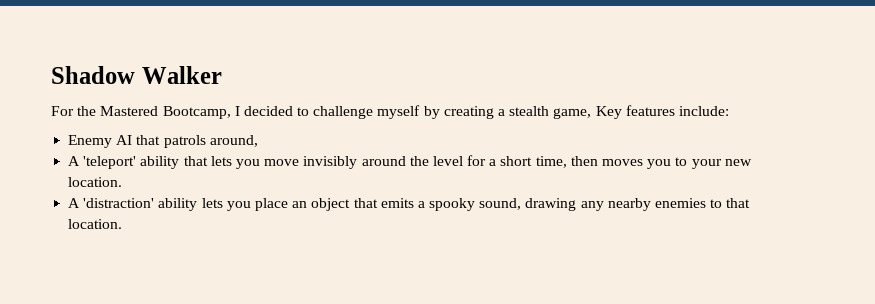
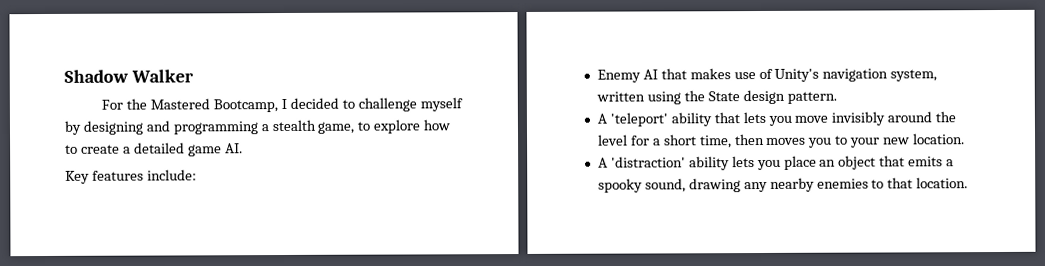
- For the Mastered Bootcamp, I decided to challenge myself by creating a stealth game, Key features include:
+ For the Mastered Bootcamp, I decided to challenge myself by designing and programming a stealth game, to explore how to create a detailed game AI.
+ Key features include:
- Enemy AI that patrols around,
+ Enemy AI that makes use of Unity's navigation system, written using the State design pattern.

